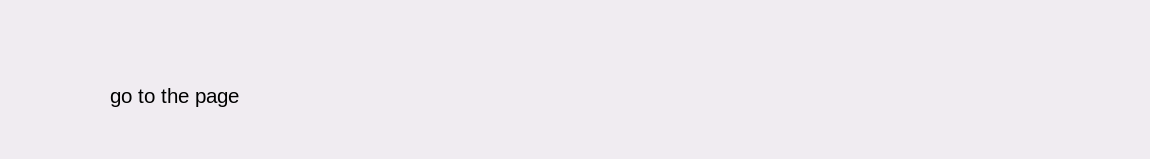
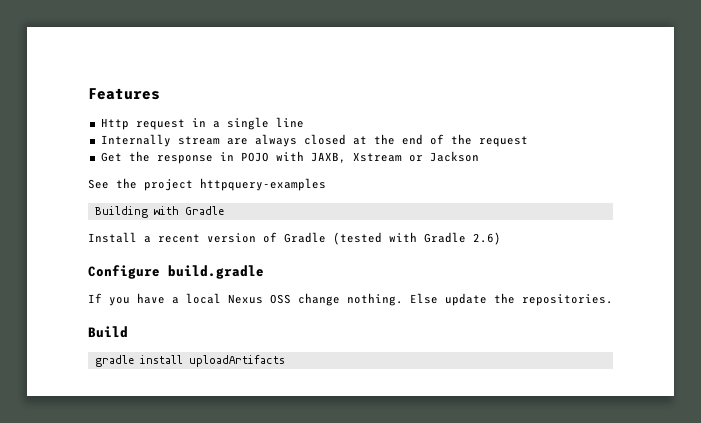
- go to the page
+ Features
+ Http request in a single line
+ Internally stream are always closed at the end of the request
+ Get the response in POJO with JAXB, Xstream or Jackson
+ See the project httpquery-examples
+ Building with Gradle
+ Install a recent version of Gradle (tested with Gradle 2.6)
+ Configure build.gradle
+ If you have a local Nexus OSS change nothing. Else update the repositories.
+ Build
+ gradle install uploadArtifacts

